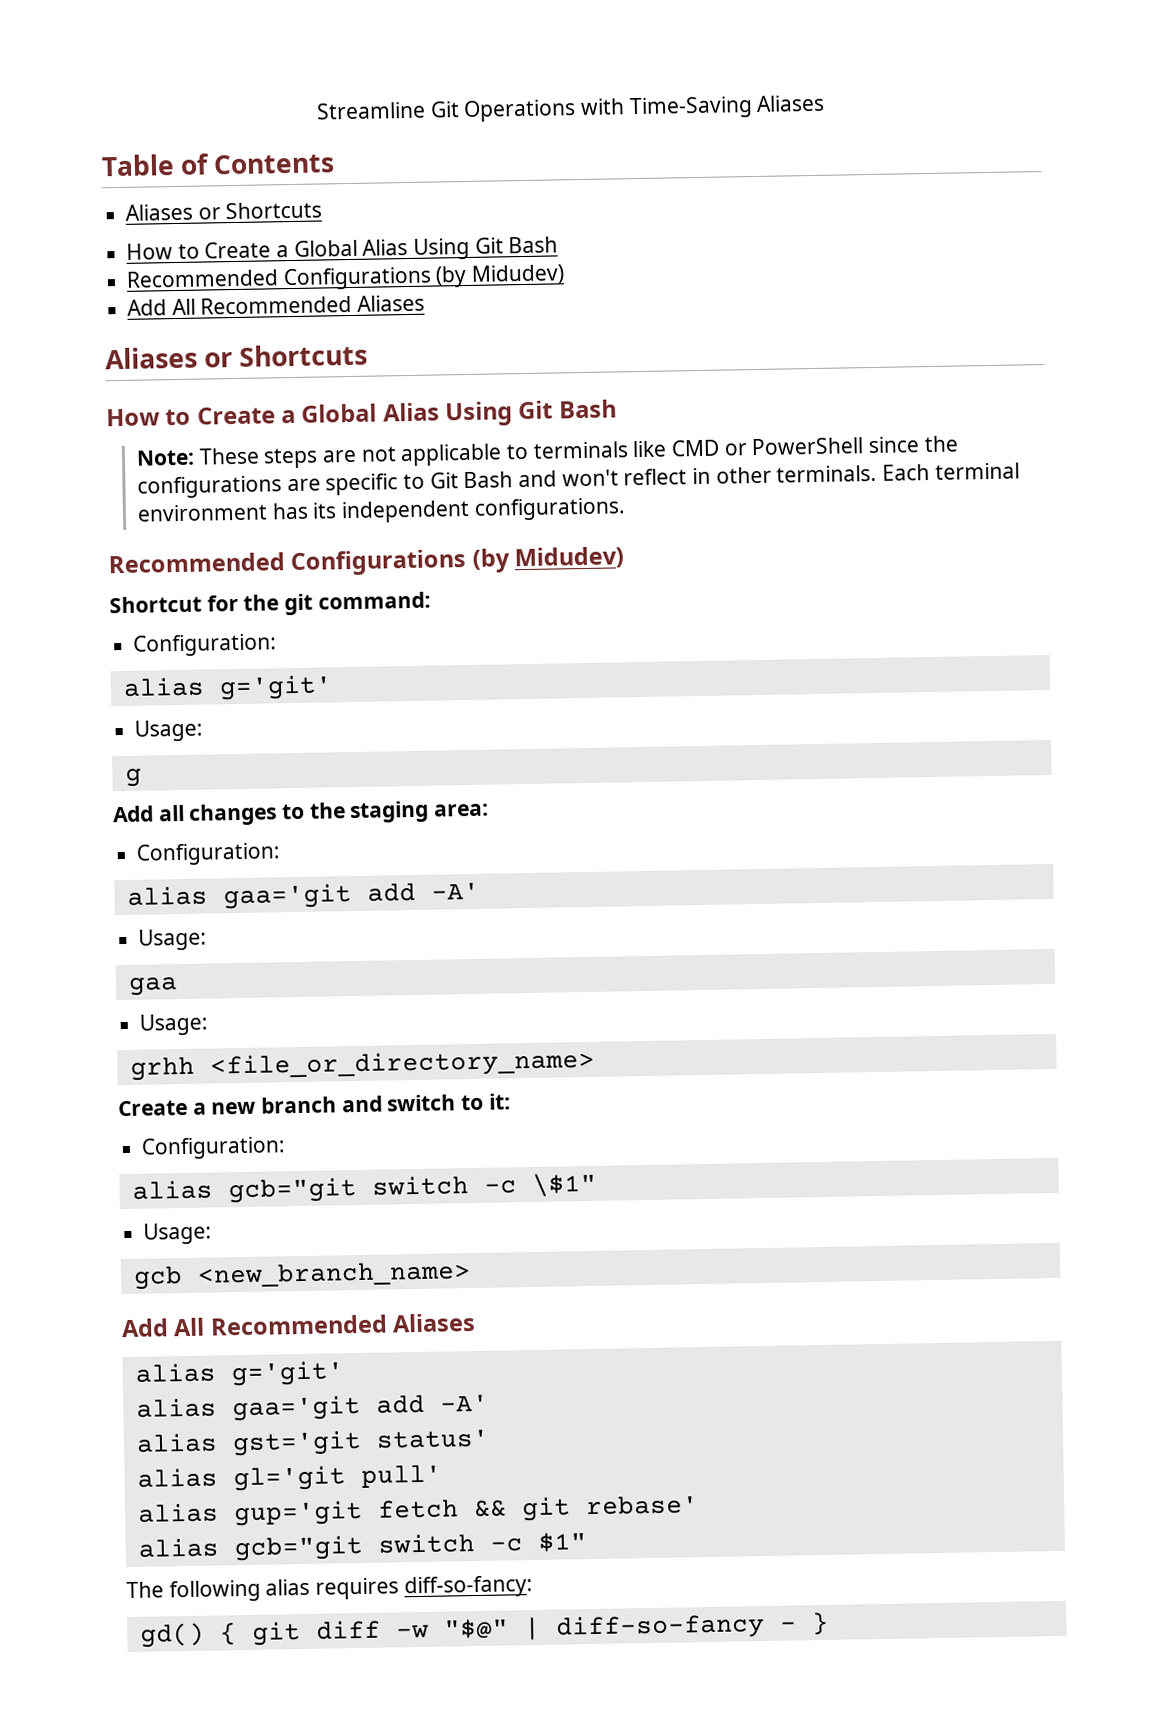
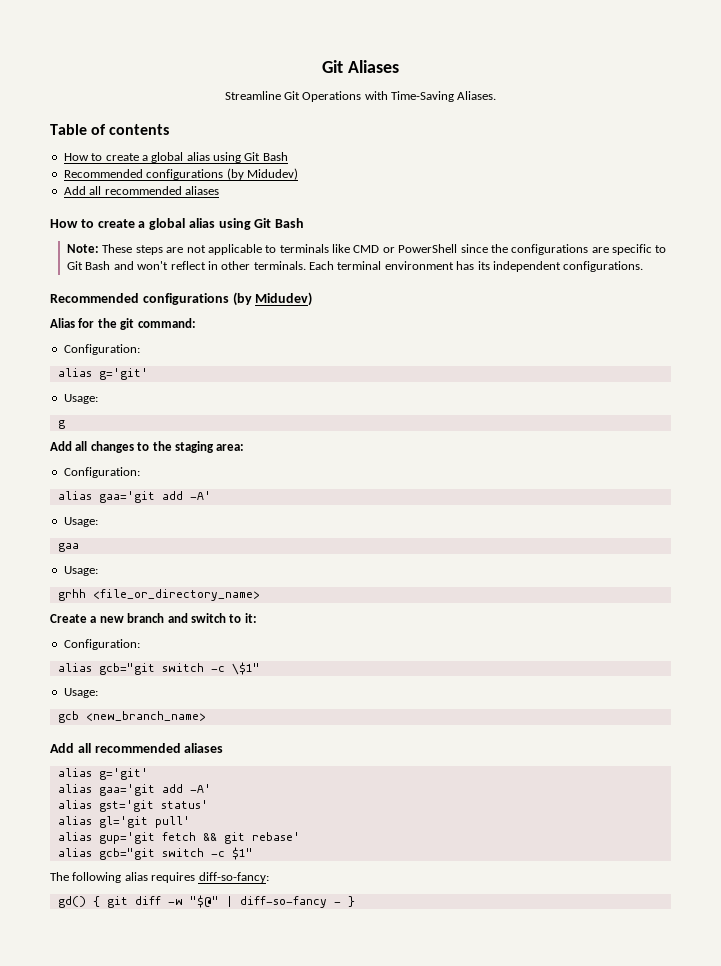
+ Git Aliases
- Streamline Git Operations with Time-Saving Aliases
+ Streamline Git Operations with Time-Saving Aliases.
- Table of Contents
- Aliases or Shortcuts
- How to Create a Global Alias Using Git Bash
- Recommended Configurations (by Midudev)
- Add All Recommended Aliases
- Aliases or Shortcuts
- How to Create a Global Alias Using Git Bash
+ Table of contents
+ How to create a global alias using Git Bash
+ Recommended configurations (by Midudev)
+ Add all recommended aliases
+ How to create a global alias using Git Bash
  Each terminal environment has its independent configurations.
- Recommended Configurations (by Midudev)
- Shortcut for the git command:
+ Recommended configurations (by Midudev)
+ Alias for the git command:
  gcb <new_branch_name>
- Add All Recommended Aliases
+ Add all recommended aliases

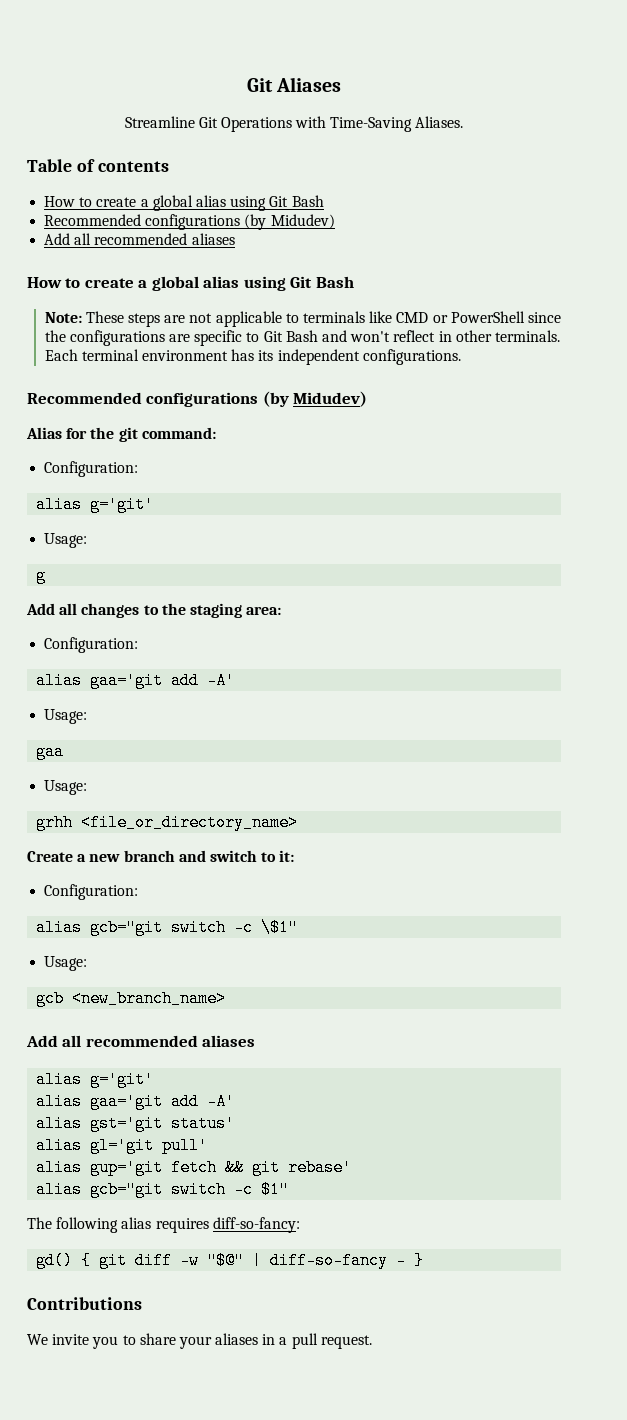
+ Contributions
+ We invite you to share your aliases in a pull request.

